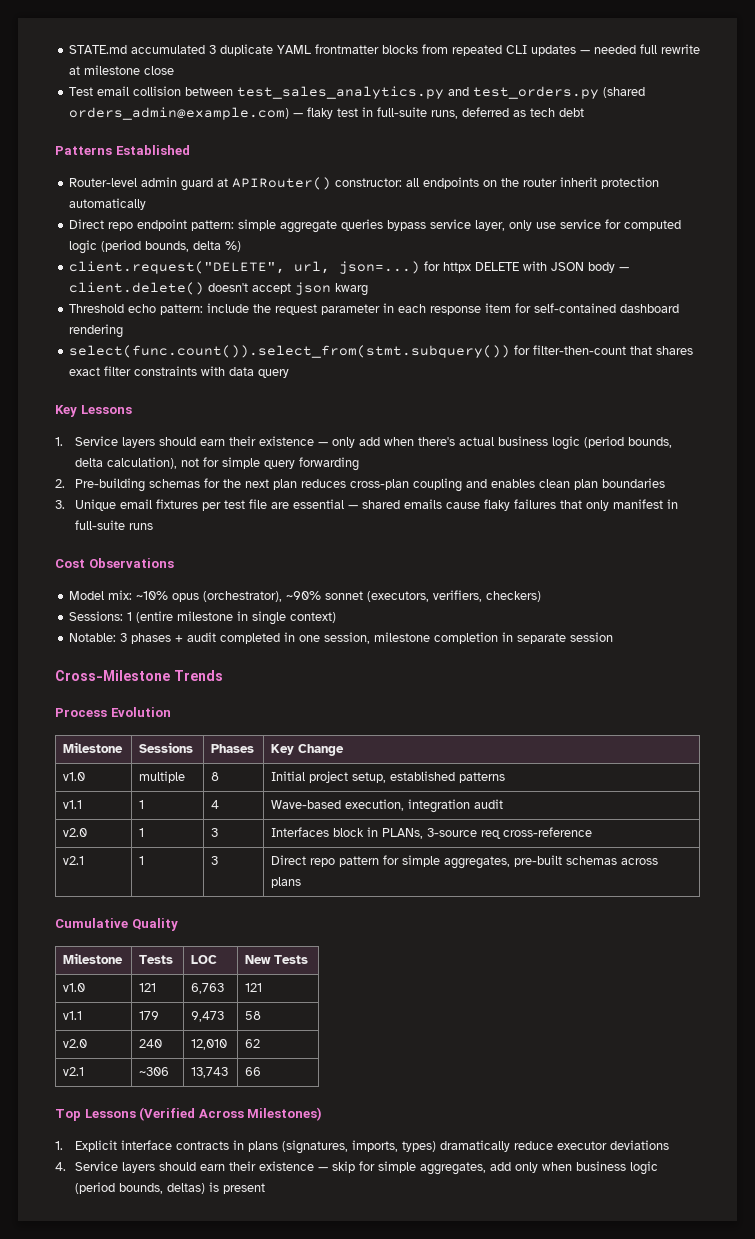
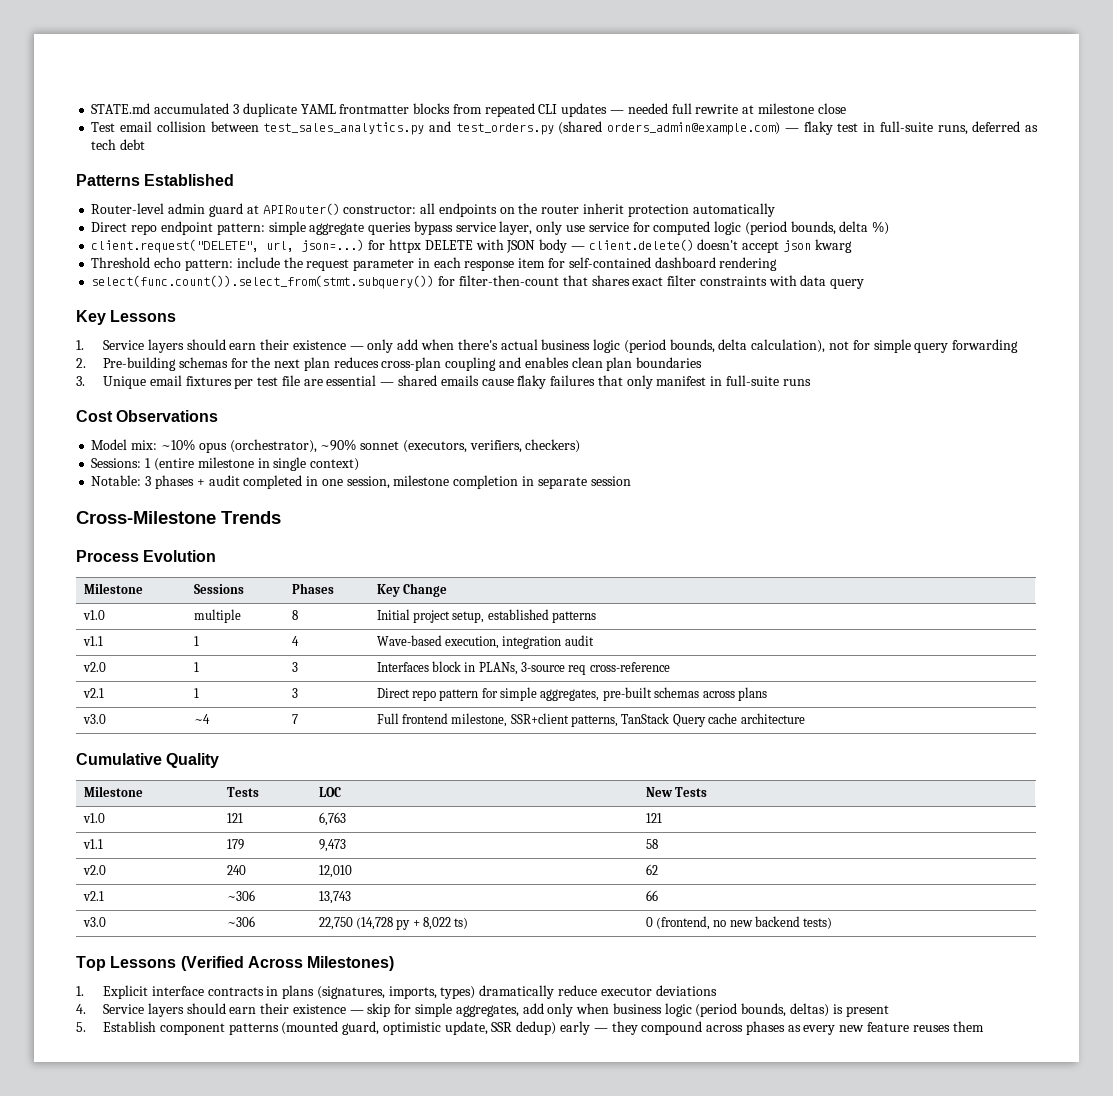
+ v3.0 | ~4 | 7 | Full frontend milestone, SSR+client patterns, TanStack Query cache architecture
+ v3.0 | ~306 | 22,750 (14,728 py + 8,022 ts) | 0 (frontend, no new backend tests)
+ 5. Establish component patterns (mounted guard, optimistic update, SSR dedup) early — they compound across phases as every new feature reuses them

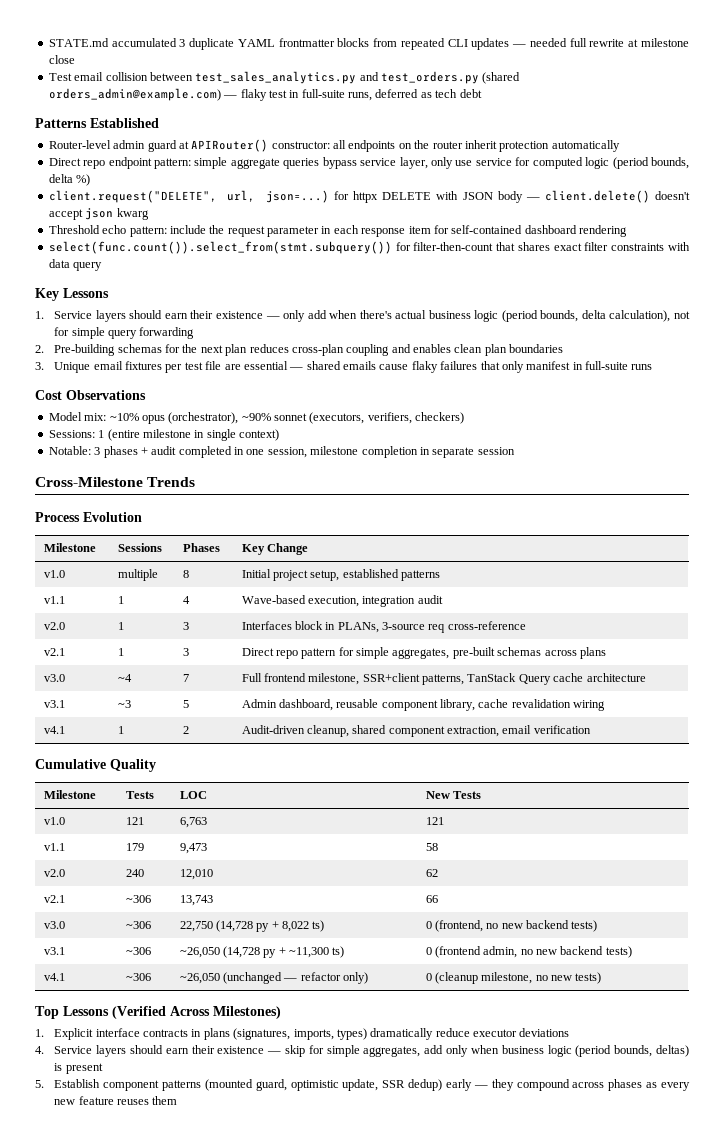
+ v3.1 | ~3 | 5 | Admin dashboard, reusable component library, cache revalidation wiring
+ v4.1 | 1 | 2 | Audit-driven cleanup, shared component extraction, email verification
+ v3.1 | ~306 | ~26,050 (14,728 py + ~11,300 ts) | 0 (frontend admin, no new backend tests)
+ v4.1 | ~306 | ~26,050 (unchanged — refactor only) | 0 (cleanup milestone, no new tests)

